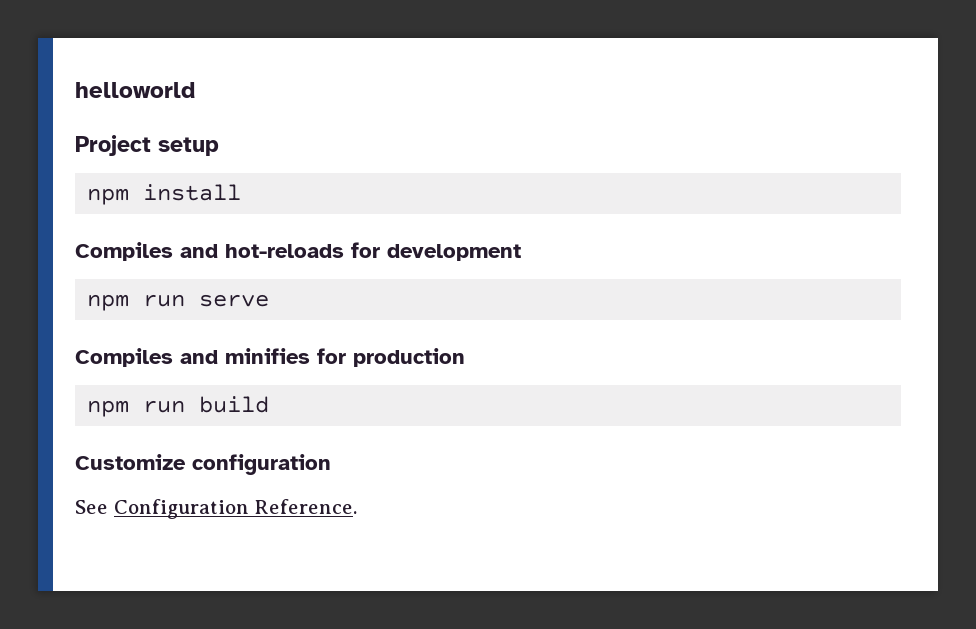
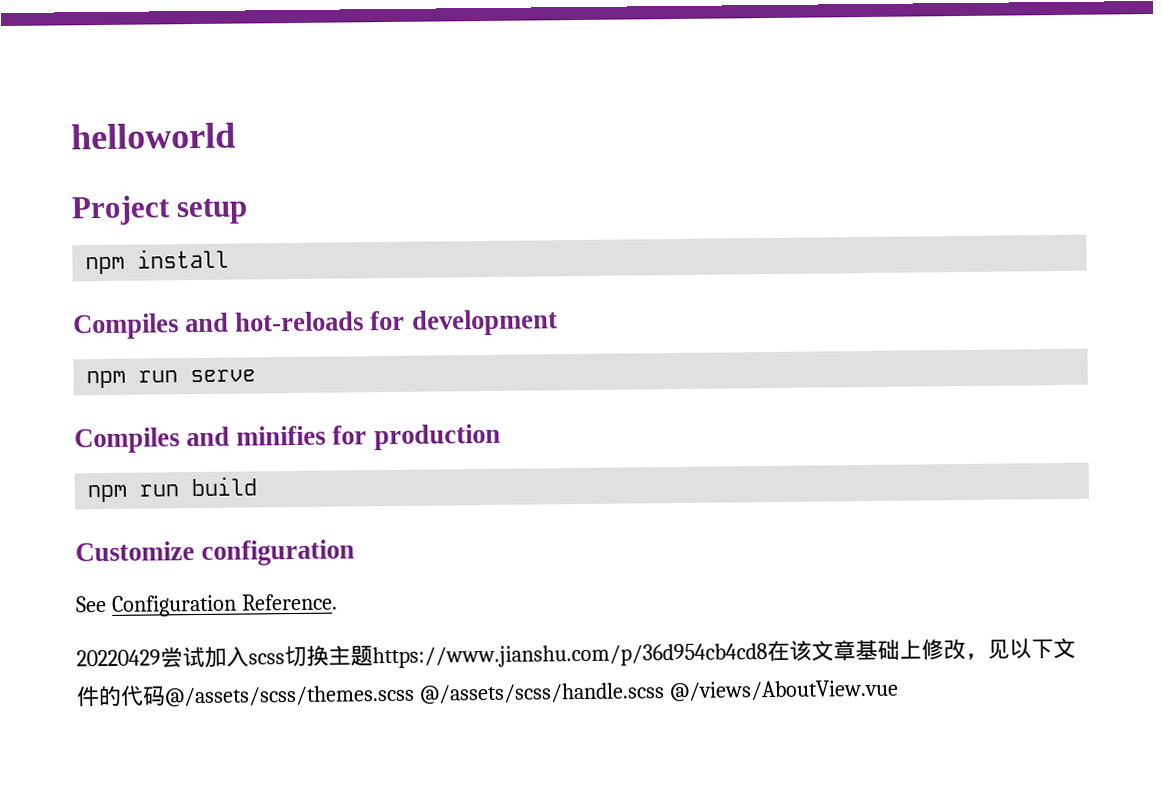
+ 20220429尝试加入scss切换主题https://www.jianshu.com/p/36d954cb4cd8在该文章基础上修改，见以下文件的代码@/assets/scss/themes.scss @/assets/scss/handle.scss @/views/AboutView.vue

